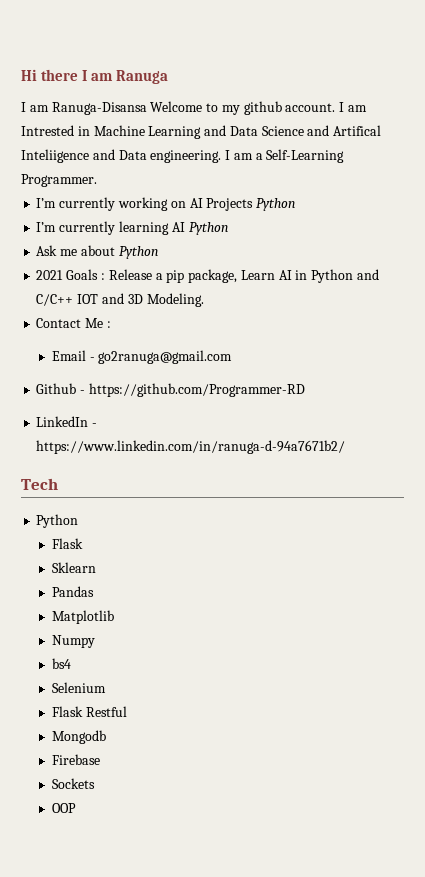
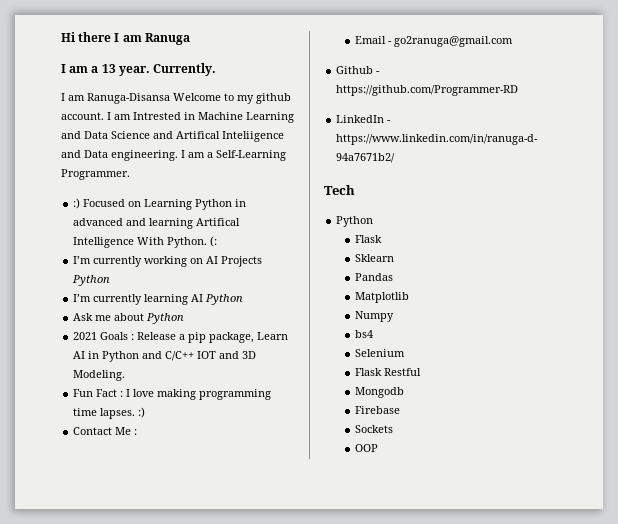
+ I am a 13 year. Currently.
+ :) Focused on Learning Python in advanced and learning Artifical Intelligence With Python. (:
+ Fun Fact : I love making programming time lapses. :)

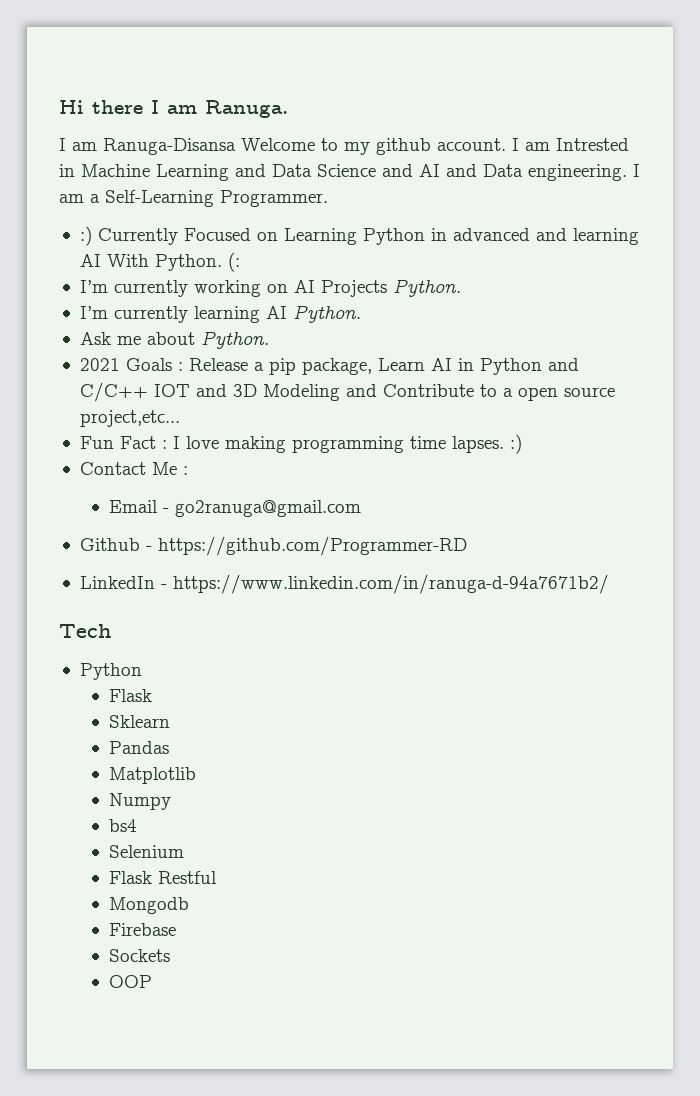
- Hi there I am Ranuga
- I am a 13 year. Currently.
+ Hi there I am Ranuga.
- I am Intrested in Machine Learning and Data Science and Artifical Inteliigence and Data engineering.
+ I am Intrested in Machine Learning and Data Science and AI and Data engineering.
- :) Focused on Learning Python in advanced and learning Artifical Intelligence With Python.
+ :) Currently Focused on Learning Python in advanced and learning AI With Python.
- I’m currently working on AI Projects Python
+ I’m currently working on AI Projects Python.
- I’m currently learning AI Python
+ I’m currently learning AI Python.
- Ask me about Python
+ Ask me about Python.
- 2021 Goals : Release a pip package, Learn AI in Python and C/C++ IOT and 3D Modeling.
+ 2021 Goals : Release a pip package, Learn AI in Python and C/C++ IOT and 3D Modeling and Contribute to a open source project,etc...

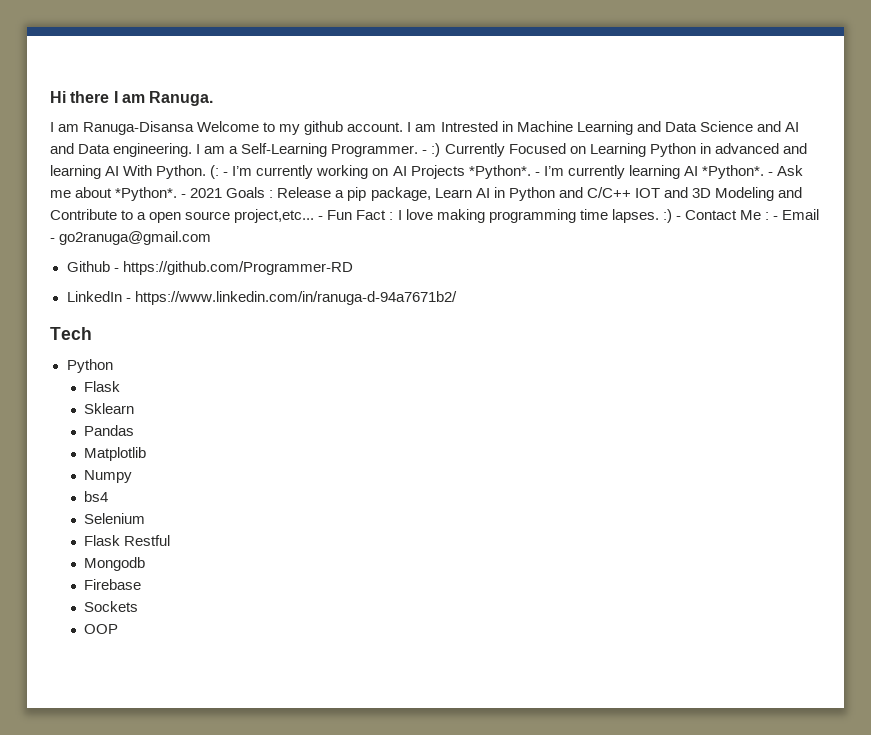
- I am a Self-Learning Programmer.
- :) Currently Focused on Learning Python in advanced and learning AI With Python.
+ I am a Self-Learning Programmer. - :) Currently Focused on Learning Python in advanced and learning AI With Python.
- (:
- I’m currently working on AI Projects Python.
- I’m currently learning AI Python.
- Ask me about Python.
- 2021 Goals : Release a pip package, Learn AI in Python and C/C++ IOT and 3D Modeling and Contribute to a open source project,etc...
- Fun Fact : I love making programming time lapses. :)
- Contact Me :
- Email - go2ranuga@gmail.com
+ (: - I’m currently working on AI Projects *Python*. - I’m currently learning AI *Python*. - Ask me about *Python*. - 2021 Goals : Release a pip package, Learn AI in Python and C/C++ IOT and 3D Modeling and Contribute to a open source project,etc... - Fun Fact : I love making programming time lapses. :) - Contact Me : - Email - go2ranuga@gmail.com

